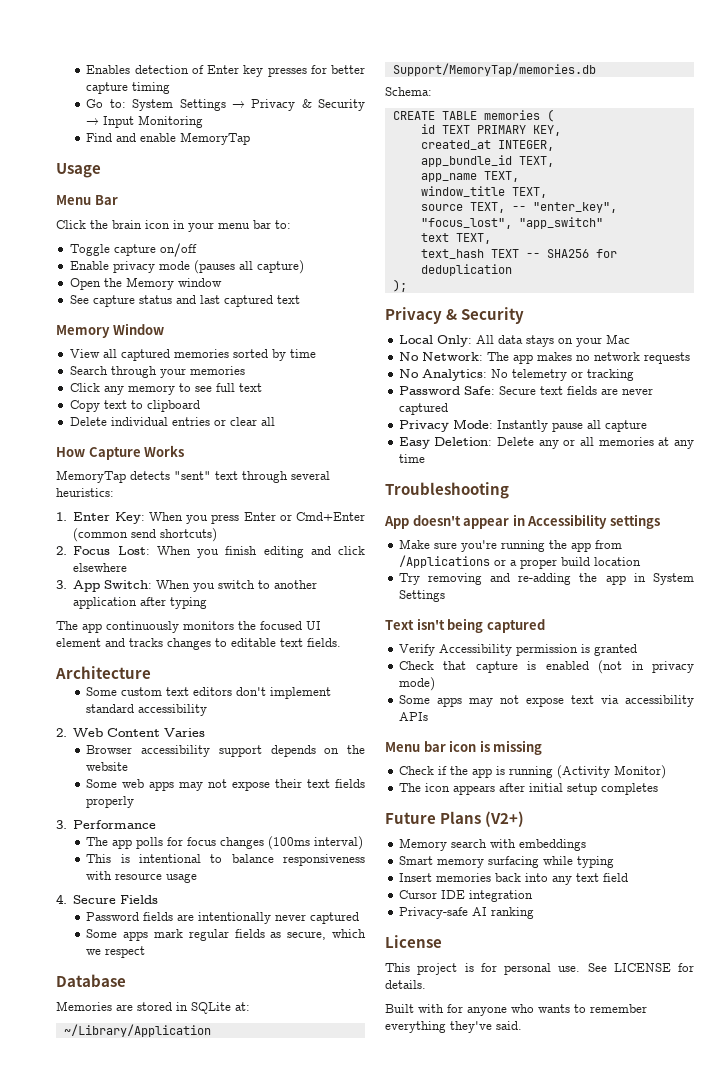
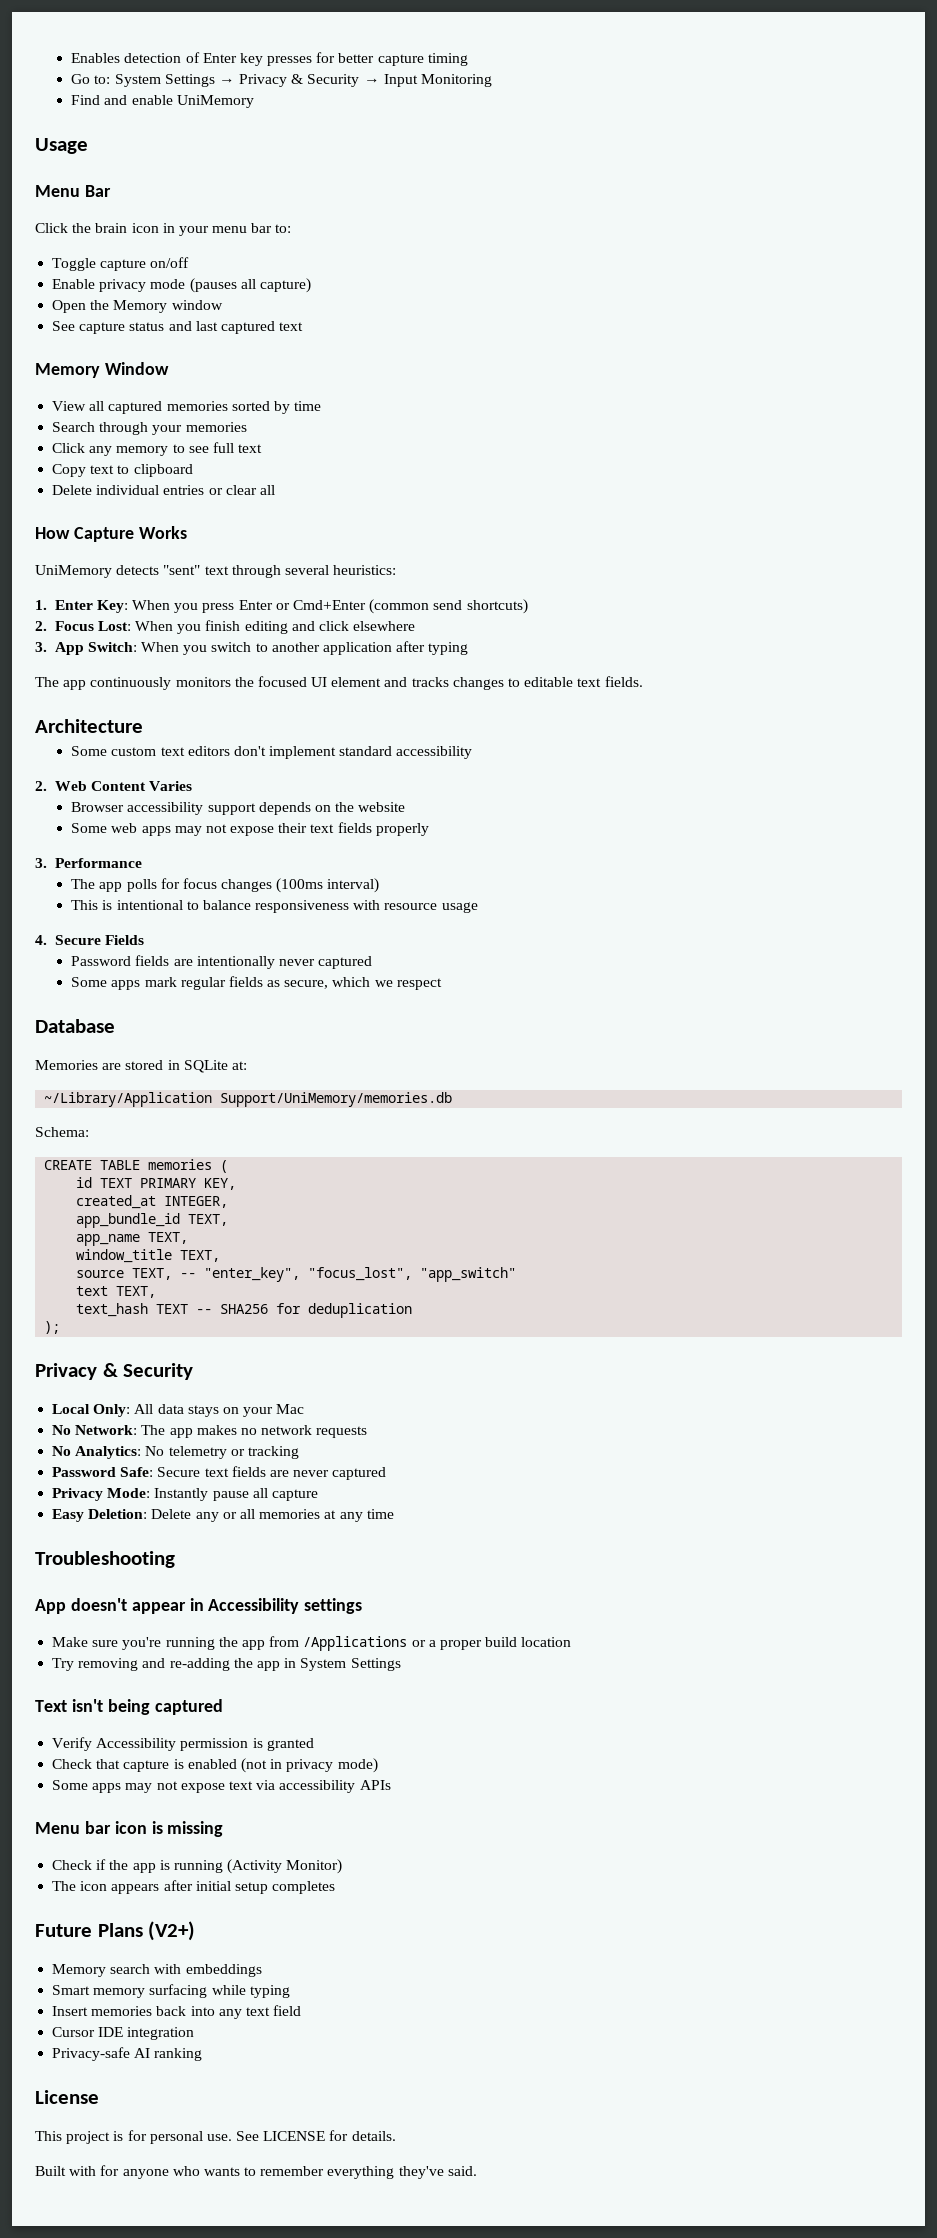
- Find and enable MemoryTap
+ Find and enable UniMemory
- MemoryTap detects "sent" text through several heuristics:
+ UniMemory detects "sent" text through several heuristics:
- ~/Library/Application Support/MemoryTap/memories.db
+ ~/Library/Application Support/UniMemory/memories.db

